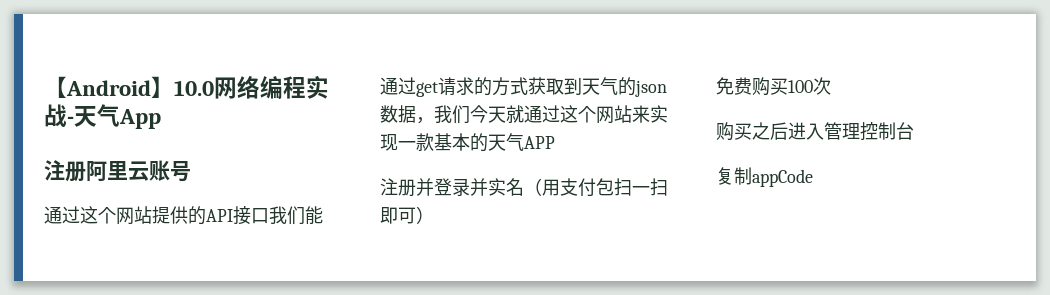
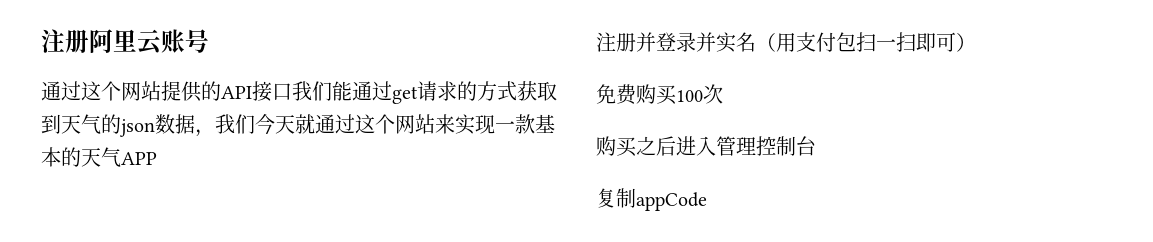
- 【Android】10.0网络编程实战-天气App

